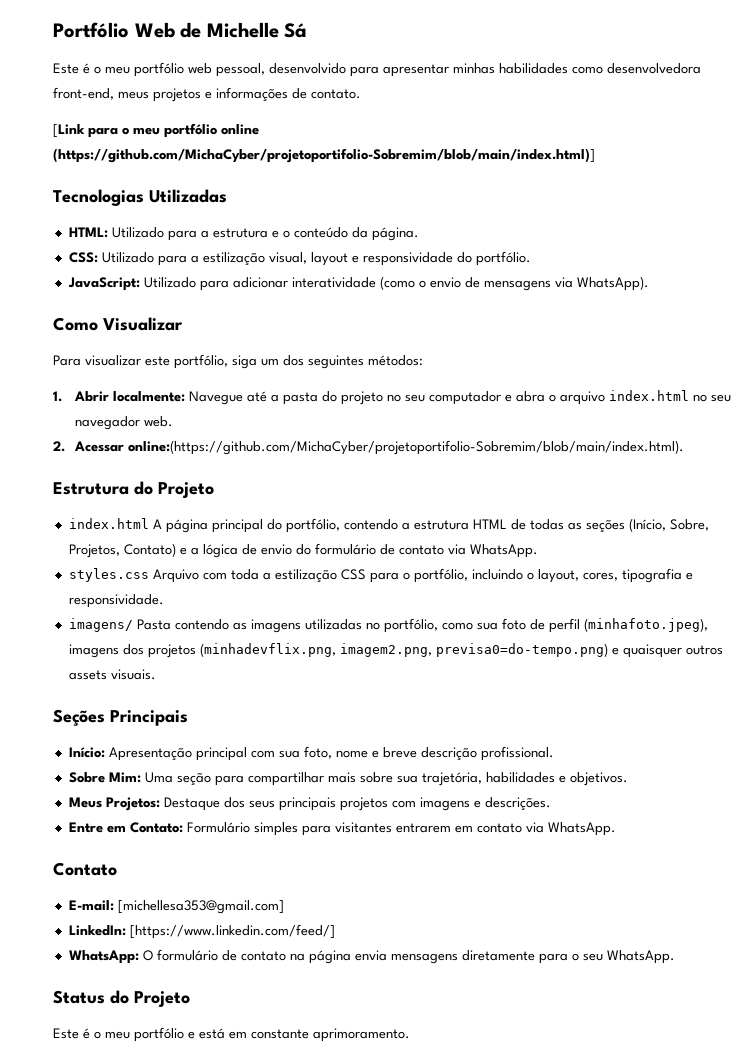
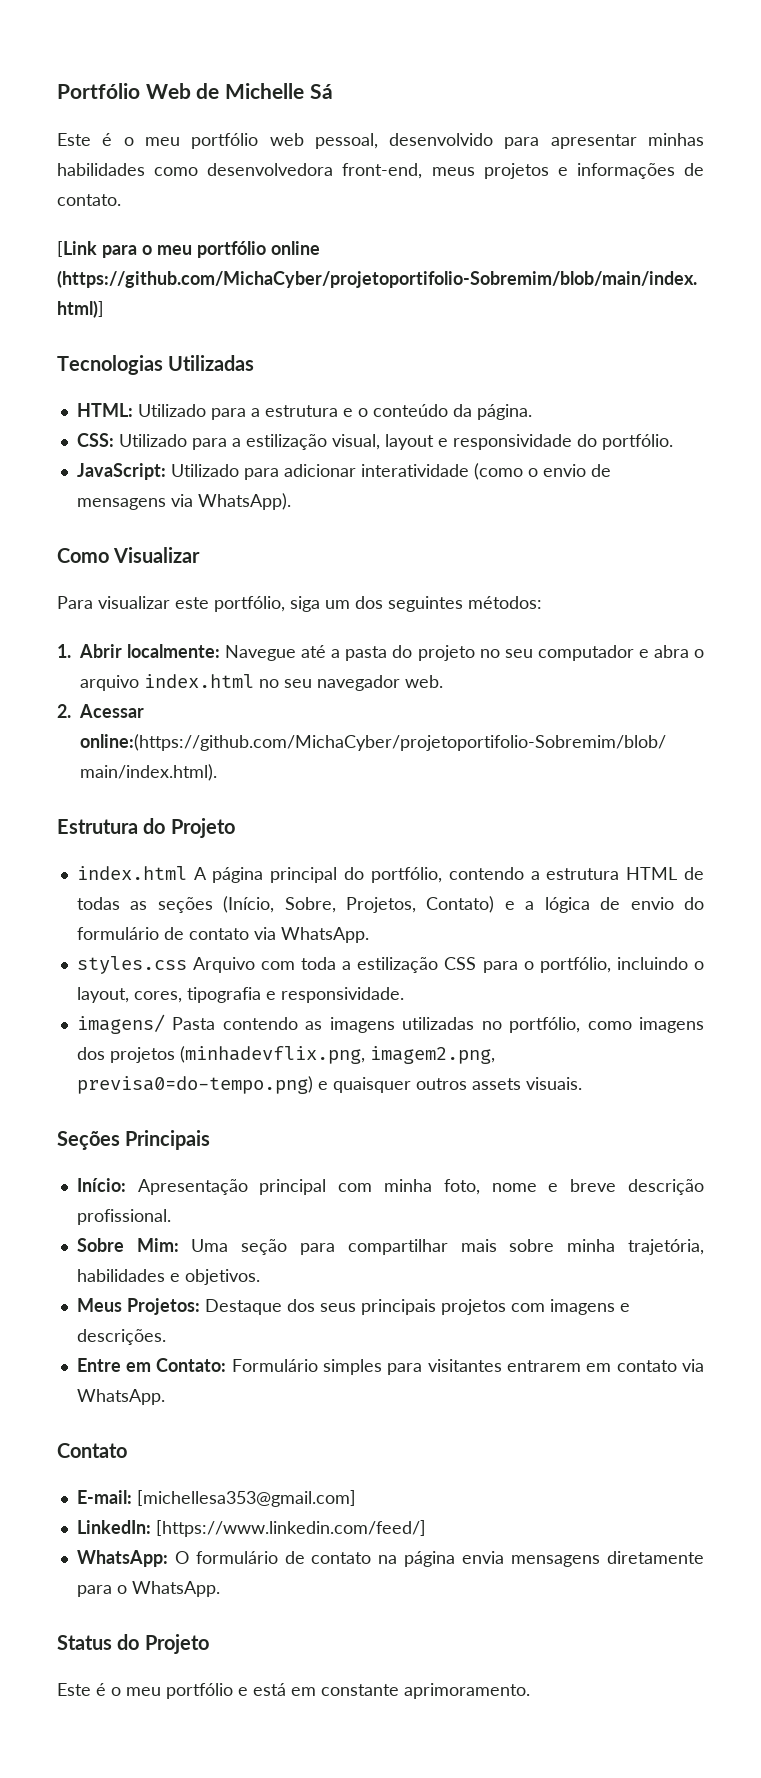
- imagens/ Pasta contendo as imagens utilizadas no portfólio, como sua foto de perfil (minhafoto.jpeg), imagens dos projetos (minhadevflix.png, imagem2.png, previsa0=do-tempo.png) e quaisquer outros assets visuais.
+ imagens/ Pasta contendo as imagens utilizadas no portfólio, como imagens dos projetos (minhadevflix.png, imagem2.png, previsa0=do-tempo.png) e quaisquer outros assets visuais.
- Início: Apresentação principal com sua foto, nome e breve descrição profissional.
+ Início: Apresentação principal com minha foto, nome e breve descrição profissional.
- Sobre Mim: Uma seção para compartilhar mais sobre sua trajetória, habilidades e objetivos.
+ Sobre Mim: Uma seção para compartilhar mais sobre minha trajetória, habilidades e objetivos.
- WhatsApp: O formulário de contato na página envia mensagens diretamente para o seu WhatsApp.
+ WhatsApp: O formulário de contato na página envia mensagens diretamente para o WhatsApp.

